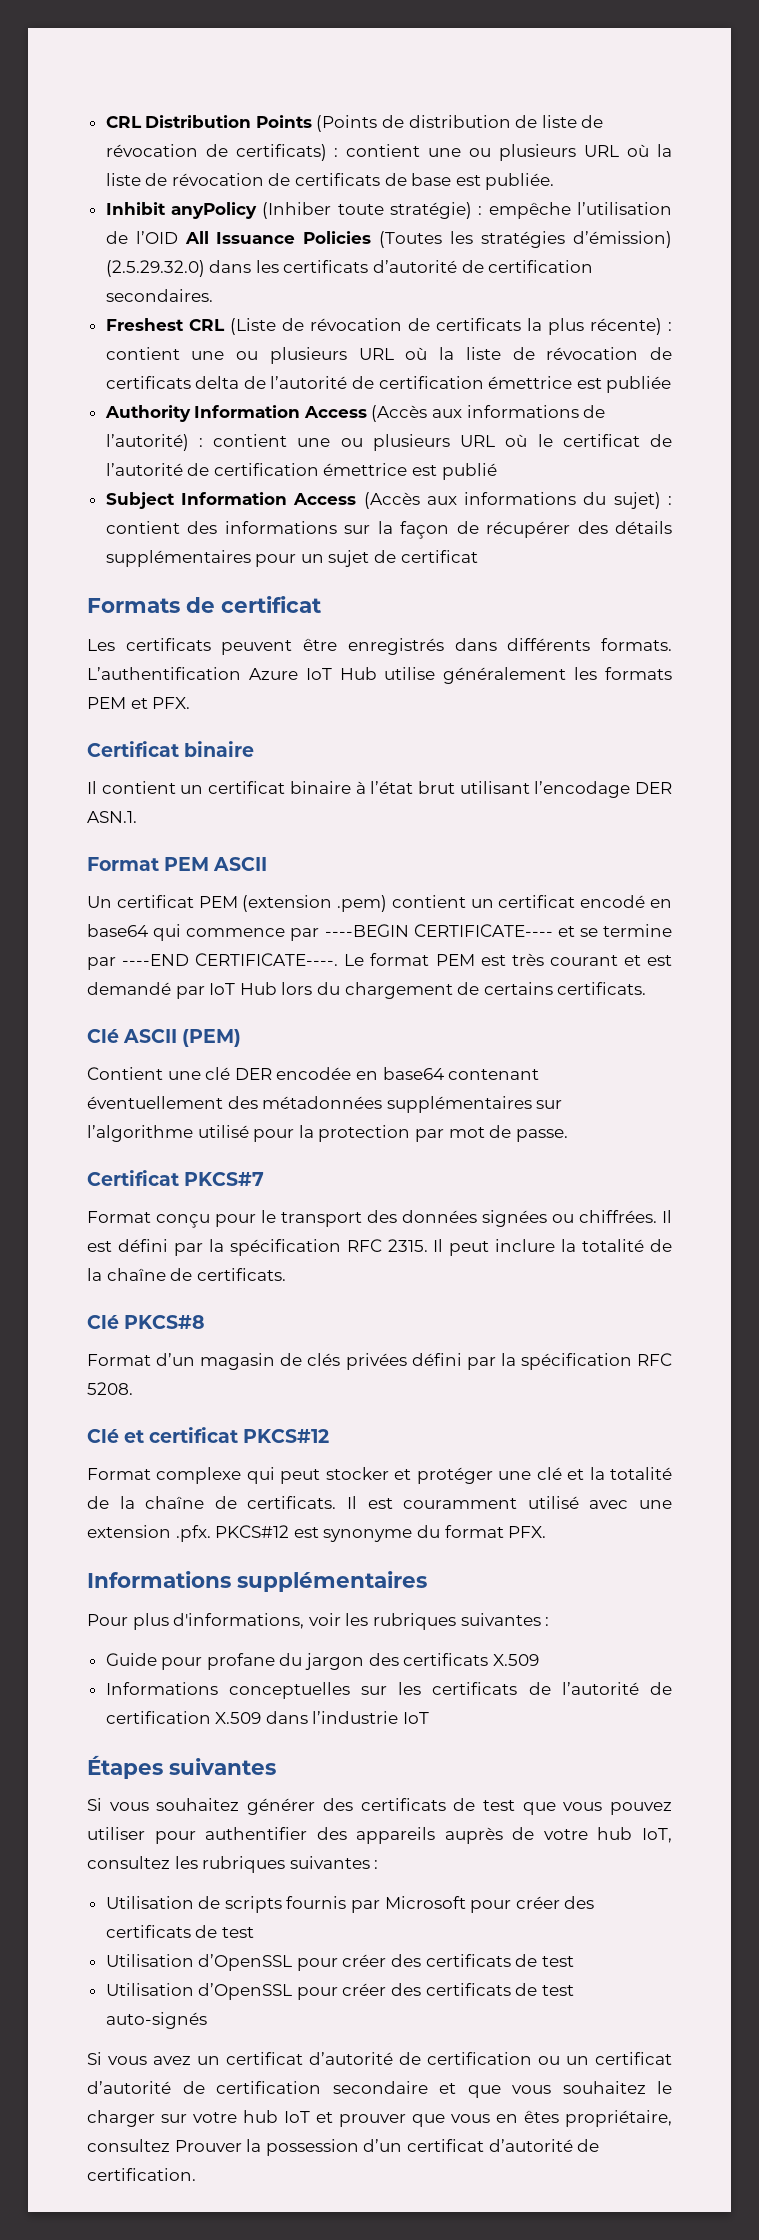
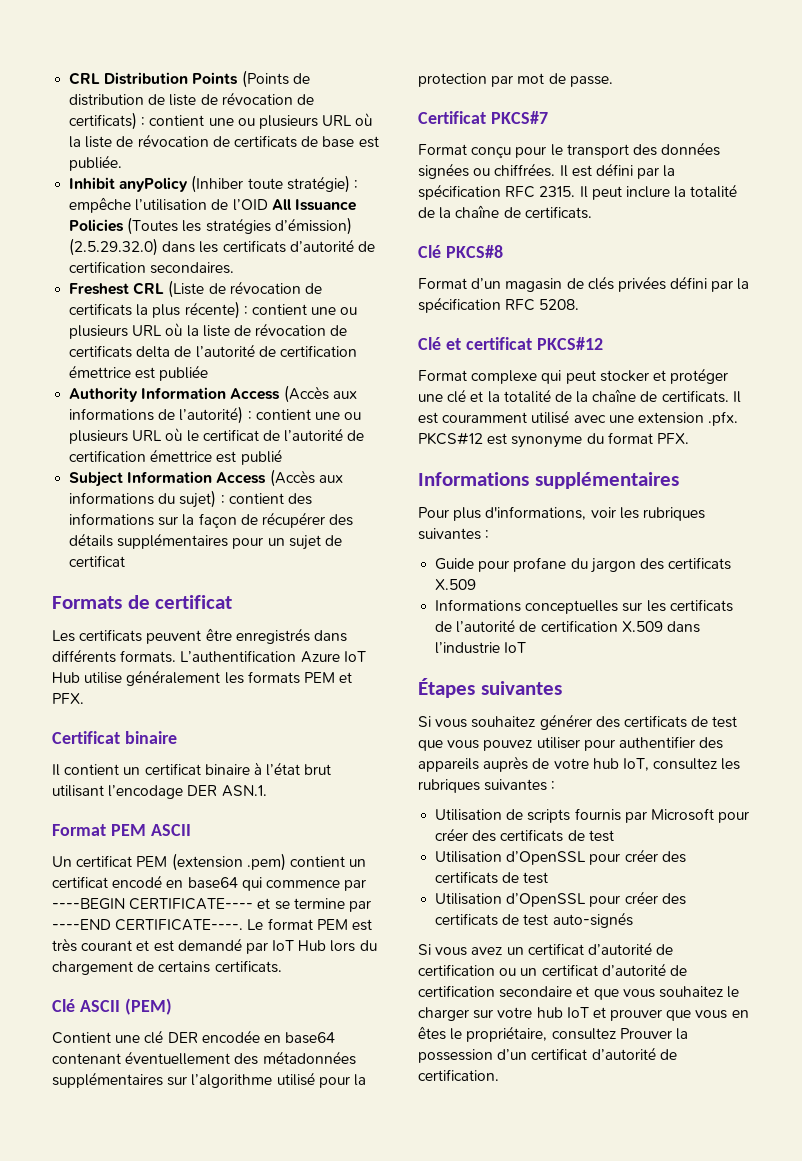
- Si vous avez un certificat d’autorité de certification ou un certificat d’autorité de certification secondaire et que vous souhaitez le charger sur votre hub IoT et prouver que vous en êtes propriétaire, consultez Prouver la possession d’un certificat d’autorité de certification.
+ Si vous avez un certificat d’autorité de certification ou un certificat d’autorité de certification secondaire et que vous souhaitez le charger sur votre hub IoT et prouver que vous en êtes le propriétaire, consultez Prouver la possession d’un certificat d’autorité de certification.

